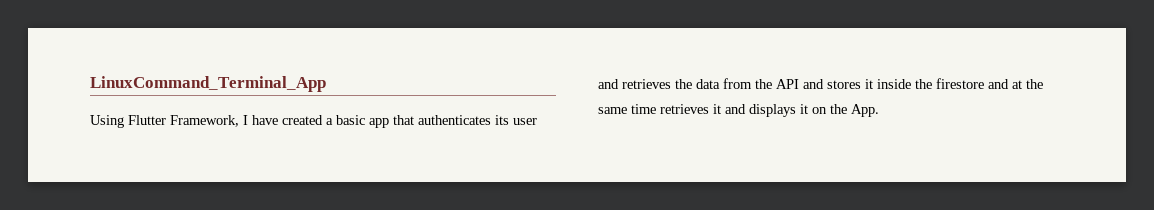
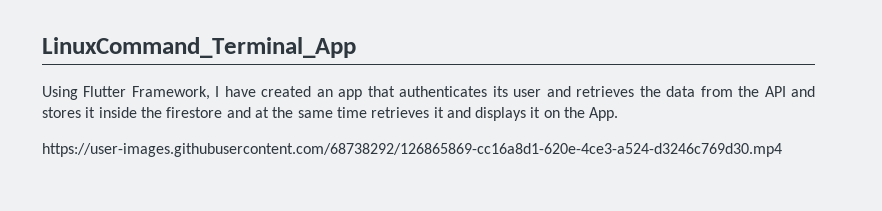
- Using Flutter Framework, I have created a basic app that authenticates its user and retrieves the data from the API and stores it inside the firestore and at the same time retrieves it and displays it on the App.
+ Using Flutter Framework, I have created an app that authenticates its user and retrieves the data from the API and stores it inside the firestore and at the same time retrieves it and displays it on the App.
+ https://user-images.githubusercontent.com/68738292/126865869-cc16a8d1-620e-4ce3-a524-d3246c769d30.mp4

